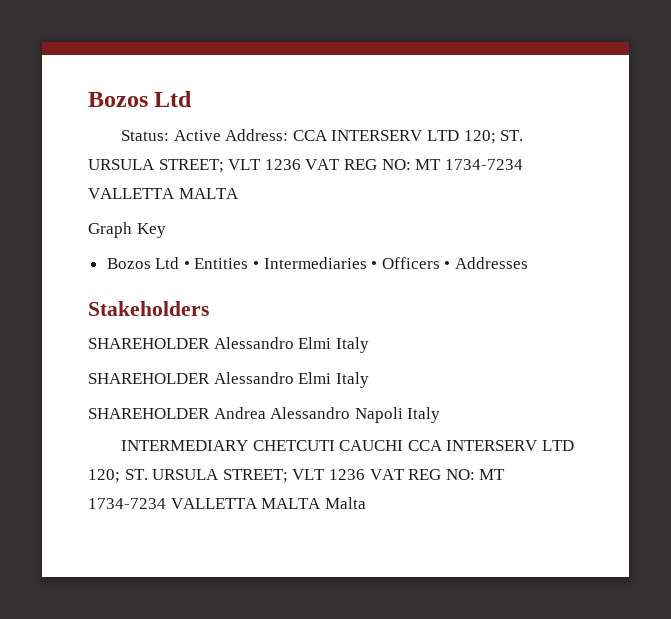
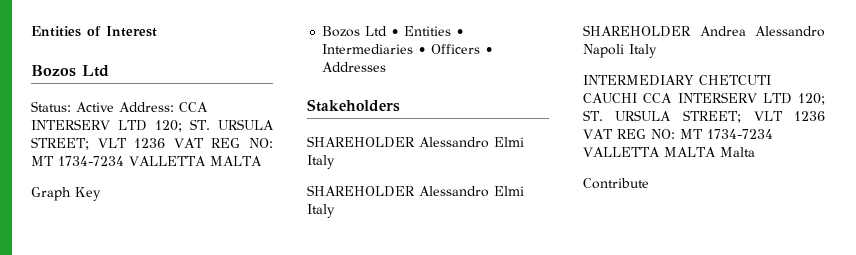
+ Entities of Interest
+ Contribute

